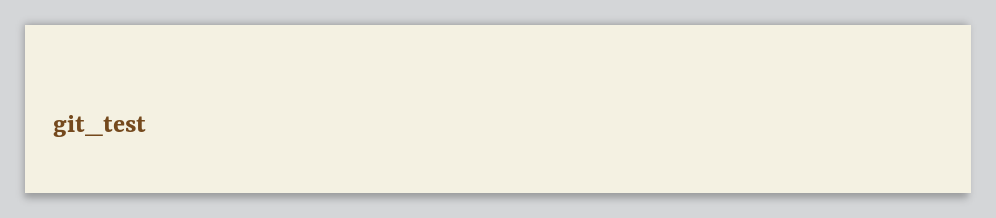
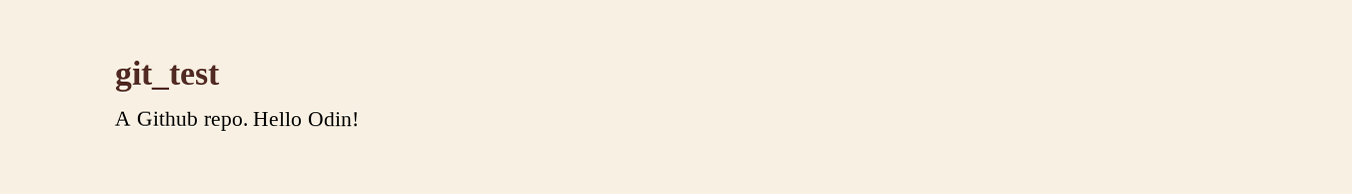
+ A Github repo. Hello Odin!

